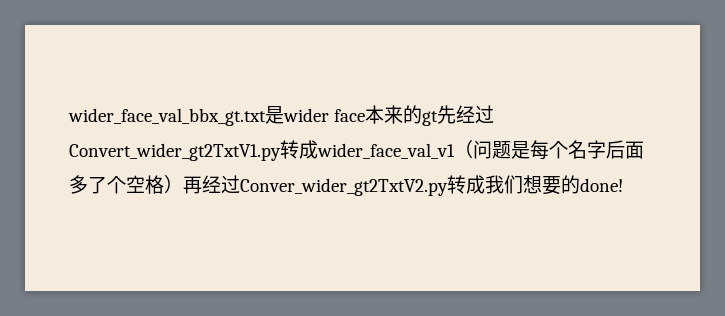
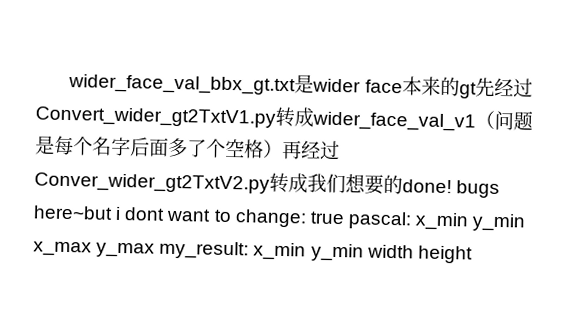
- wider_face_val_bbx_gt.txt是wider face本来的gt先经过Convert_wider_gt2TxtV1.py转成wider_face_val_v1（问题是每个名字后面多了个空格）再经过Conver_wider_gt2TxtV2.py转成我们想要的done!
+ wider_face_val_bbx_gt.txt是wider face本来的gt先经过Convert_wider_gt2TxtV1.py转成wider_face_val_v1（问题是每个名字后面多了个空格）再经过Conver_wider_gt2TxtV2.py转成我们想要的done! bugs here~but i dont want to change: true pascal: x_min y_min x_max y_max my_result: x_min y_min width height

